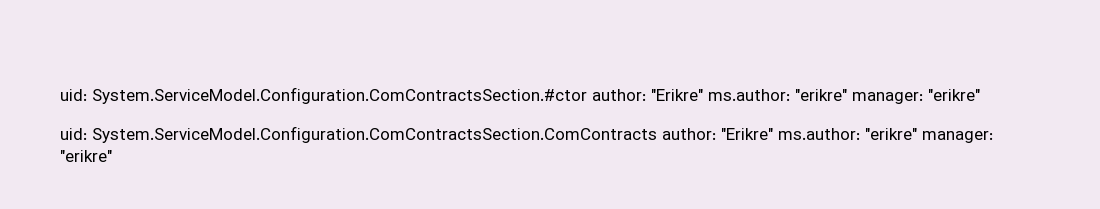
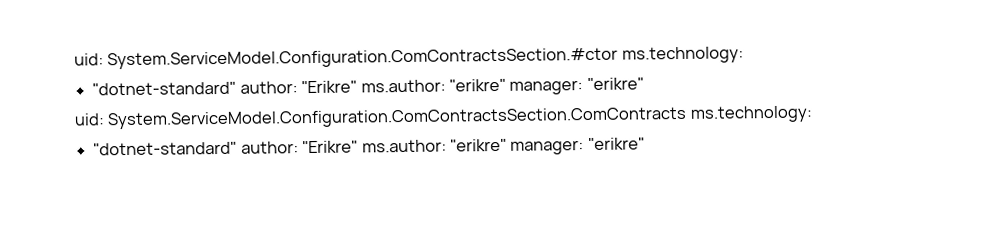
- uid: System.ServiceModel.Configuration.ComContractsSection.#ctor author: "Erikre" ms.author: "erikre" manager: "erikre"
+ uid: System.ServiceModel.Configuration.ComContractsSection.#ctor ms.technology:
+ "dotnet-standard" author: "Erikre" ms.author: "erikre" manager: "erikre"
- uid: System.ServiceModel.Configuration.ComContractsSection.ComContracts author: "Erikre" ms.author: "erikre" manager: "erikre"
+ uid: System.ServiceModel.Configuration.ComContractsSection.ComContracts ms.technology:
+ "dotnet-standard" author: "Erikre" ms.author: "erikre" manager: "erikre"

